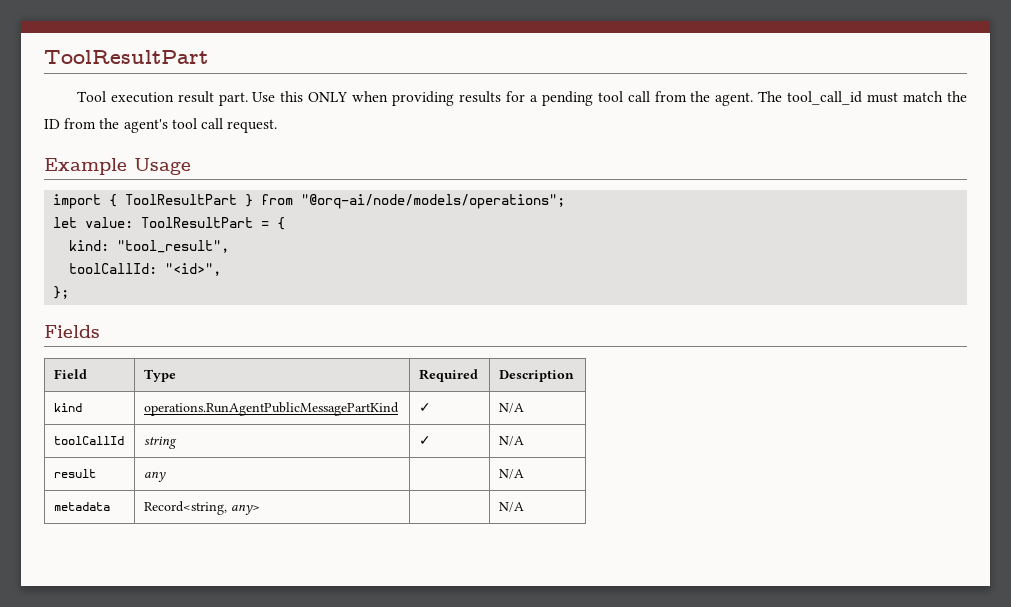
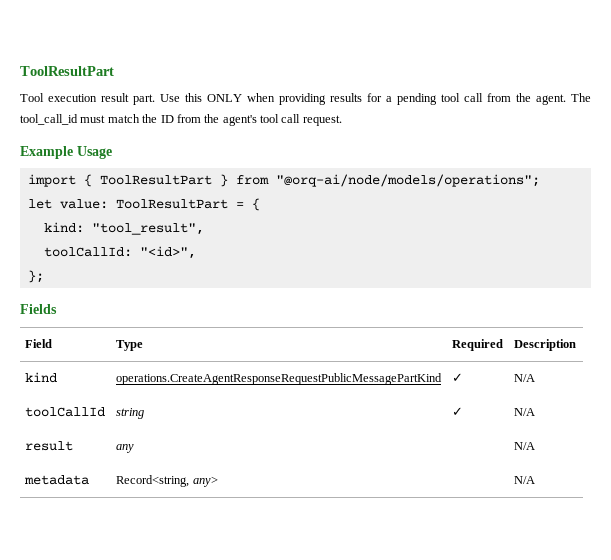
- kind | operations.RunAgentPublicMessagePartKind | ✓ | N/A
+ kind | operations.CreateAgentResponseRequestPublicMessagePartKind | ✓ | N/A

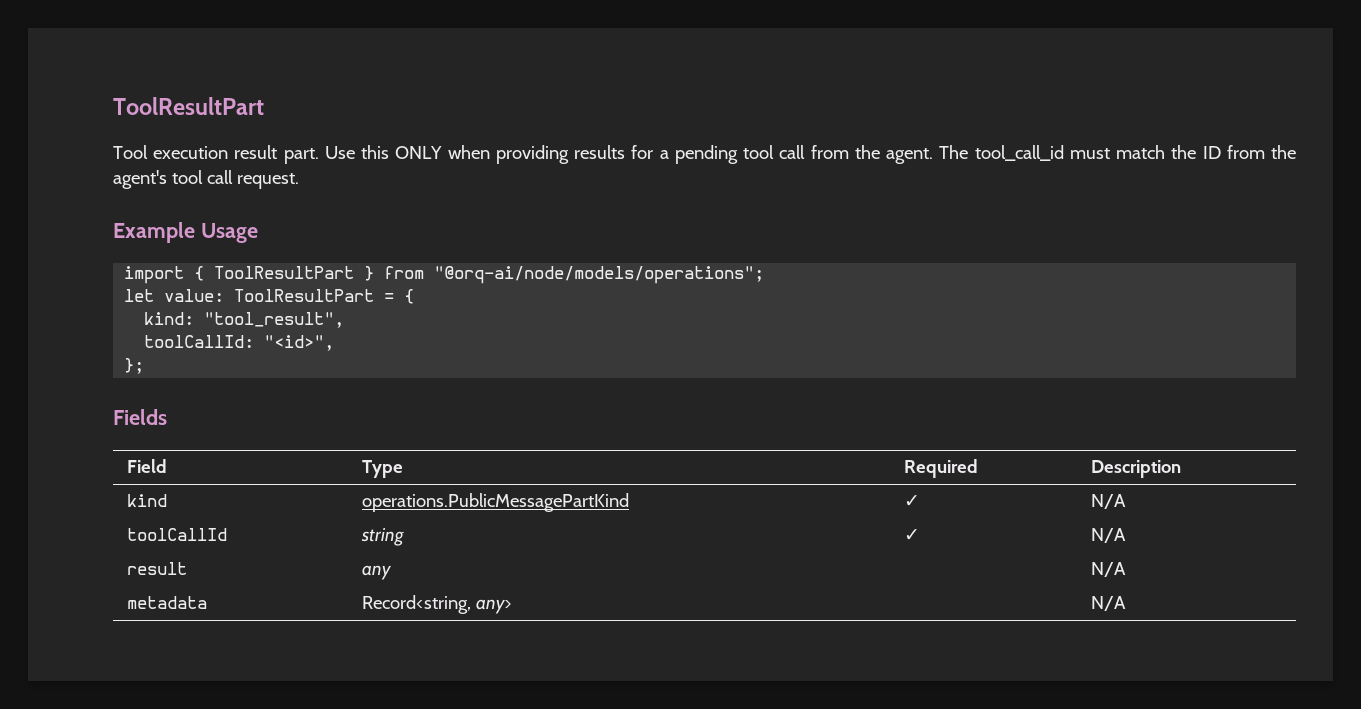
- kind | operations.CreateAgentResponseRequestPublicMessagePartKind | ✓ | N/A
+ kind | operations.PublicMessagePartKind | ✓ | N/A

